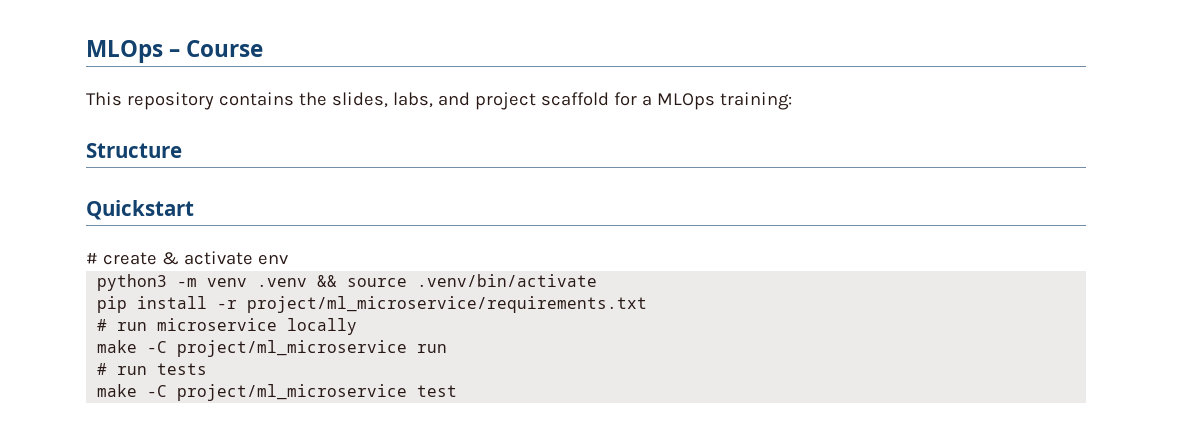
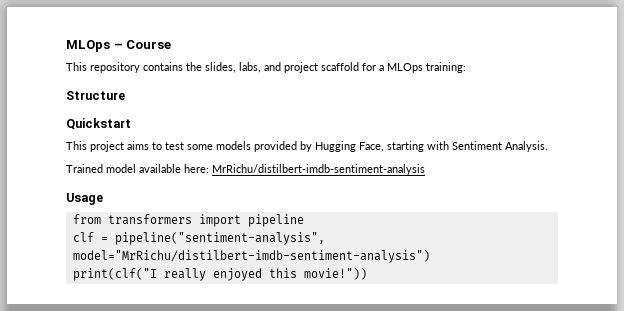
- # create & activate env
- python3 -m venv .venv && source .venv/bin/activate
- pip install -r project/ml_microservice/requirements.txt
- # run microservice locally
- make -C project/ml_microservice run
- # run tests
- make -C project/ml_microservice test
+ This project aims to test some models provided by Hugging Face, starting with Sentiment Analysis.
+ Trained model available here: MrRichu/distilbert-imdb-sentiment-analysis
+ Usage
+ from transformers import pipeline
+ clf = pipeline("sentiment-analysis", model="MrRichu/distilbert-imdb-sentiment-analysis")
+ print(clf("I really enjoyed this movie!"))

